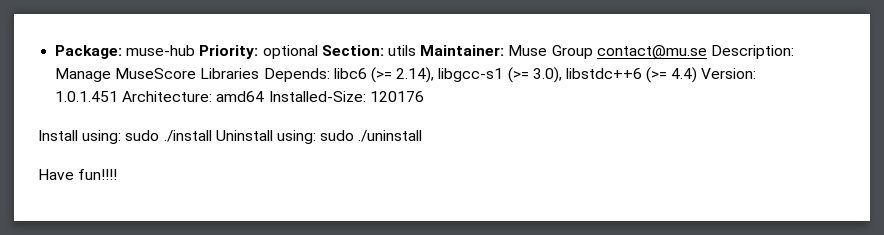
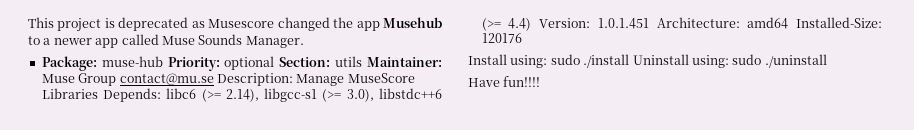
+ This project is deprecated as Musescore changed the app Musehub to a newer app called Muse Sounds Manager.

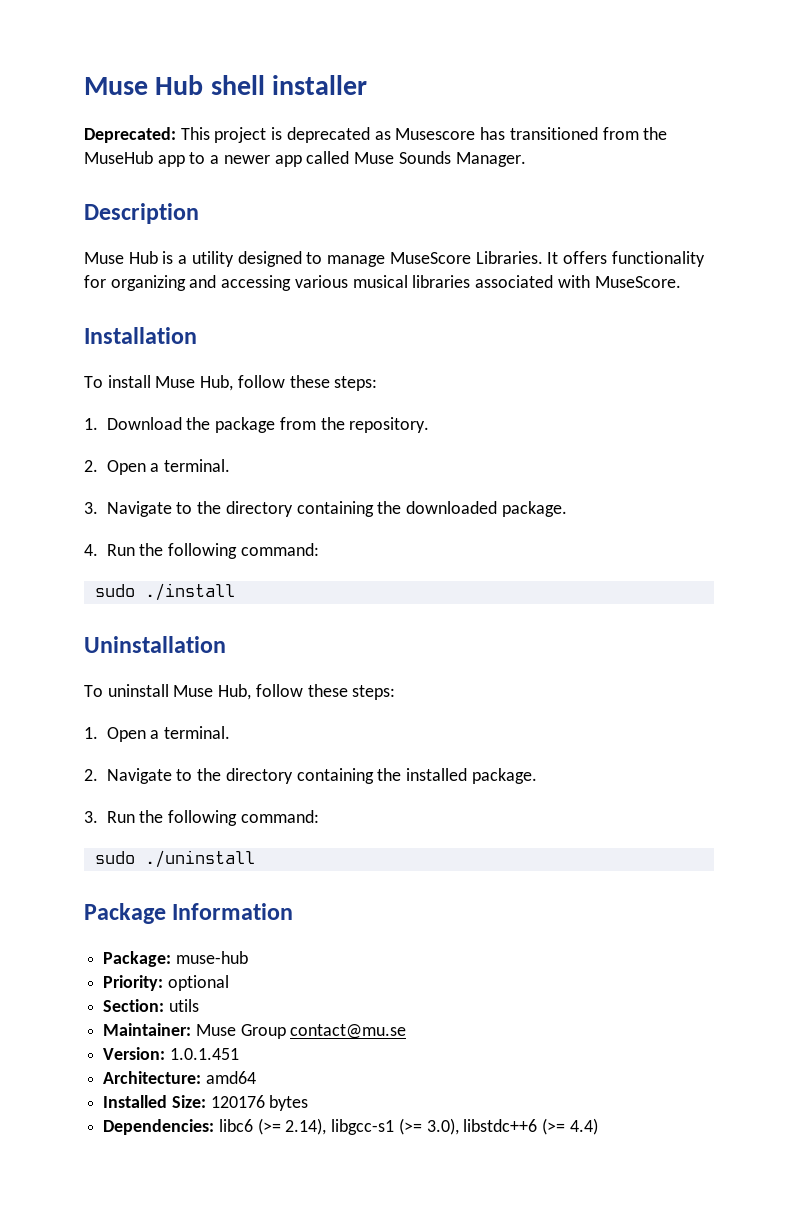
- This project is deprecated as Musescore changed the app Musehub to a newer app called Muse Sounds Manager.
+ Muse Hub shell installer
+ Deprecated: This project is deprecated as Musescore has transitioned from the MuseHub app to a newer app called Muse Sounds Manager.
+ Description
+ Muse Hub is a utility designed to manage MuseScore Libraries. It offers functionality for organizing and accessing various musical libraries associated with MuseScore.
+ Installation
+ To install Muse Hub, follow these steps:
+ 1. Download the package from the repository.
+ 2. Open a terminal.
+ 3. Navigate to the directory containing the downloaded package.
+ 4. Run the following command:
+ sudo ./install
+ Uninstallation
+ To uninstall Muse Hub, follow these steps:
+ 1. Open a terminal.
+ 2. Navigate to the directory containing the installed package.
+ 3. Run the following command:
+ sudo ./uninstall
+ Package Information
- Package: muse-hub Priority: optional Section: utils Maintainer: Muse Group contact@mu.se Description: Manage MuseScore Libraries Depends: libc6 (>= 2.14), libgcc-s1 (>= 3.0), libstdc++6 (>= 4.4) Version: 1.0.1.451 Architecture: amd64 Installed-Size: 120176
- Install using: sudo ./install Uninstall using: sudo ./uninstall
- Have fun!!!!
+ Package: muse-hub
+ Priority: optional
+ Section: utils
+ Maintainer: Muse Group contact@mu.se
+ Version: 1.0.1.451
+ Architecture: amd64
+ Installed Size: 120176 bytes
+ Dependencies: libc6 (>= 2.14), libgcc-s1 (>= 3.0), libstdc++6 (>= 4.4)

